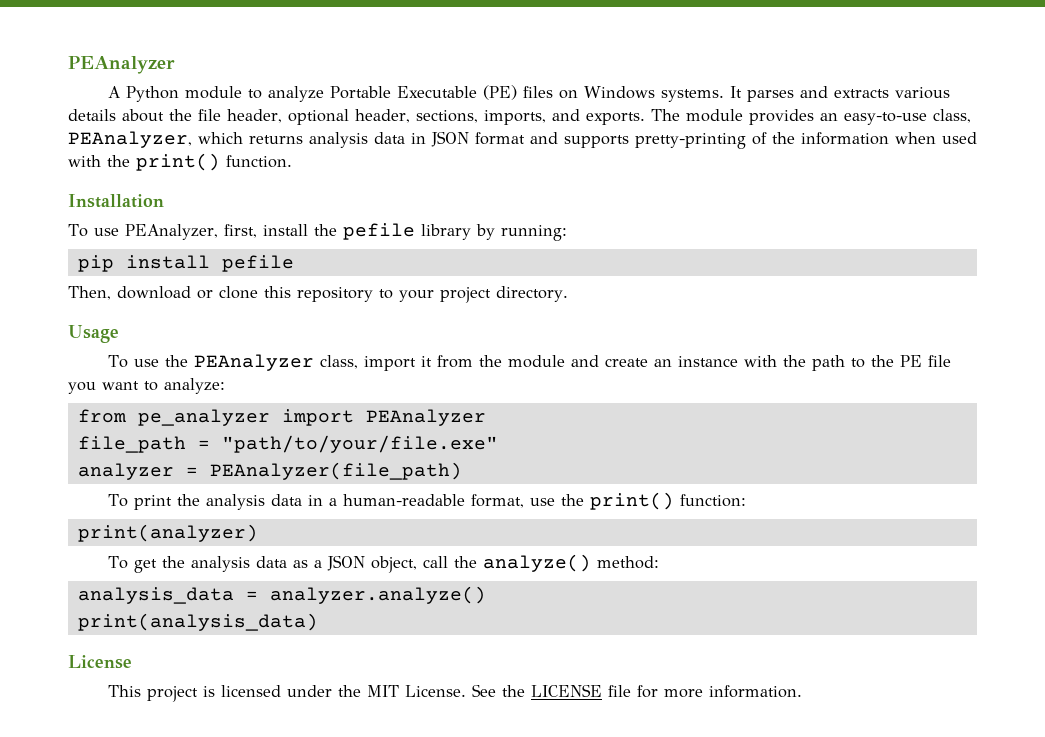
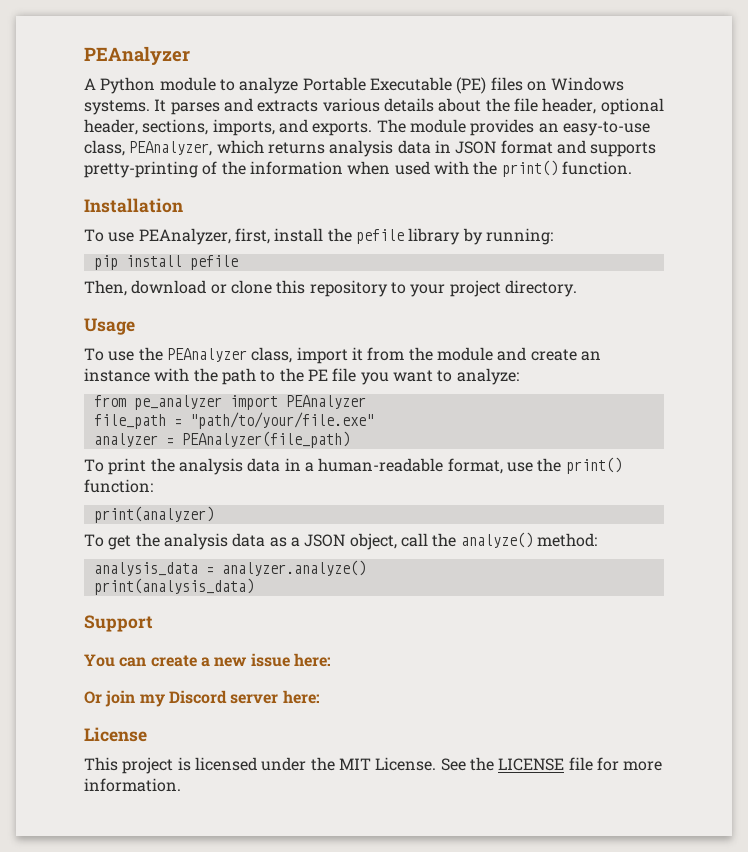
+ Support
+ You can create a new issue here:
+ Or join my Discord server here:

